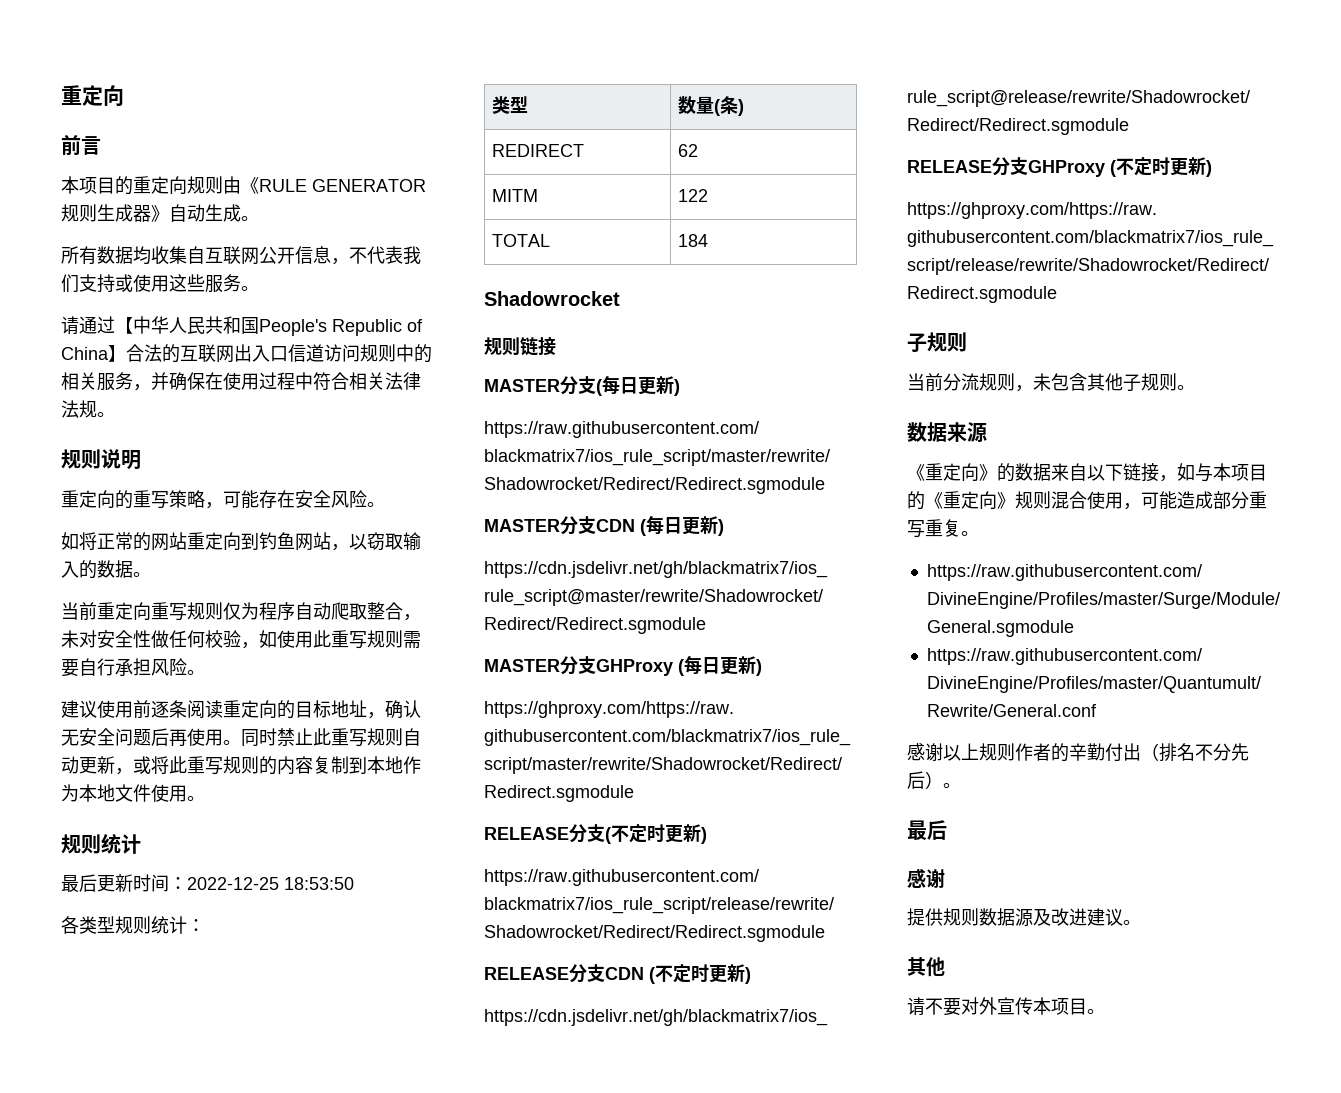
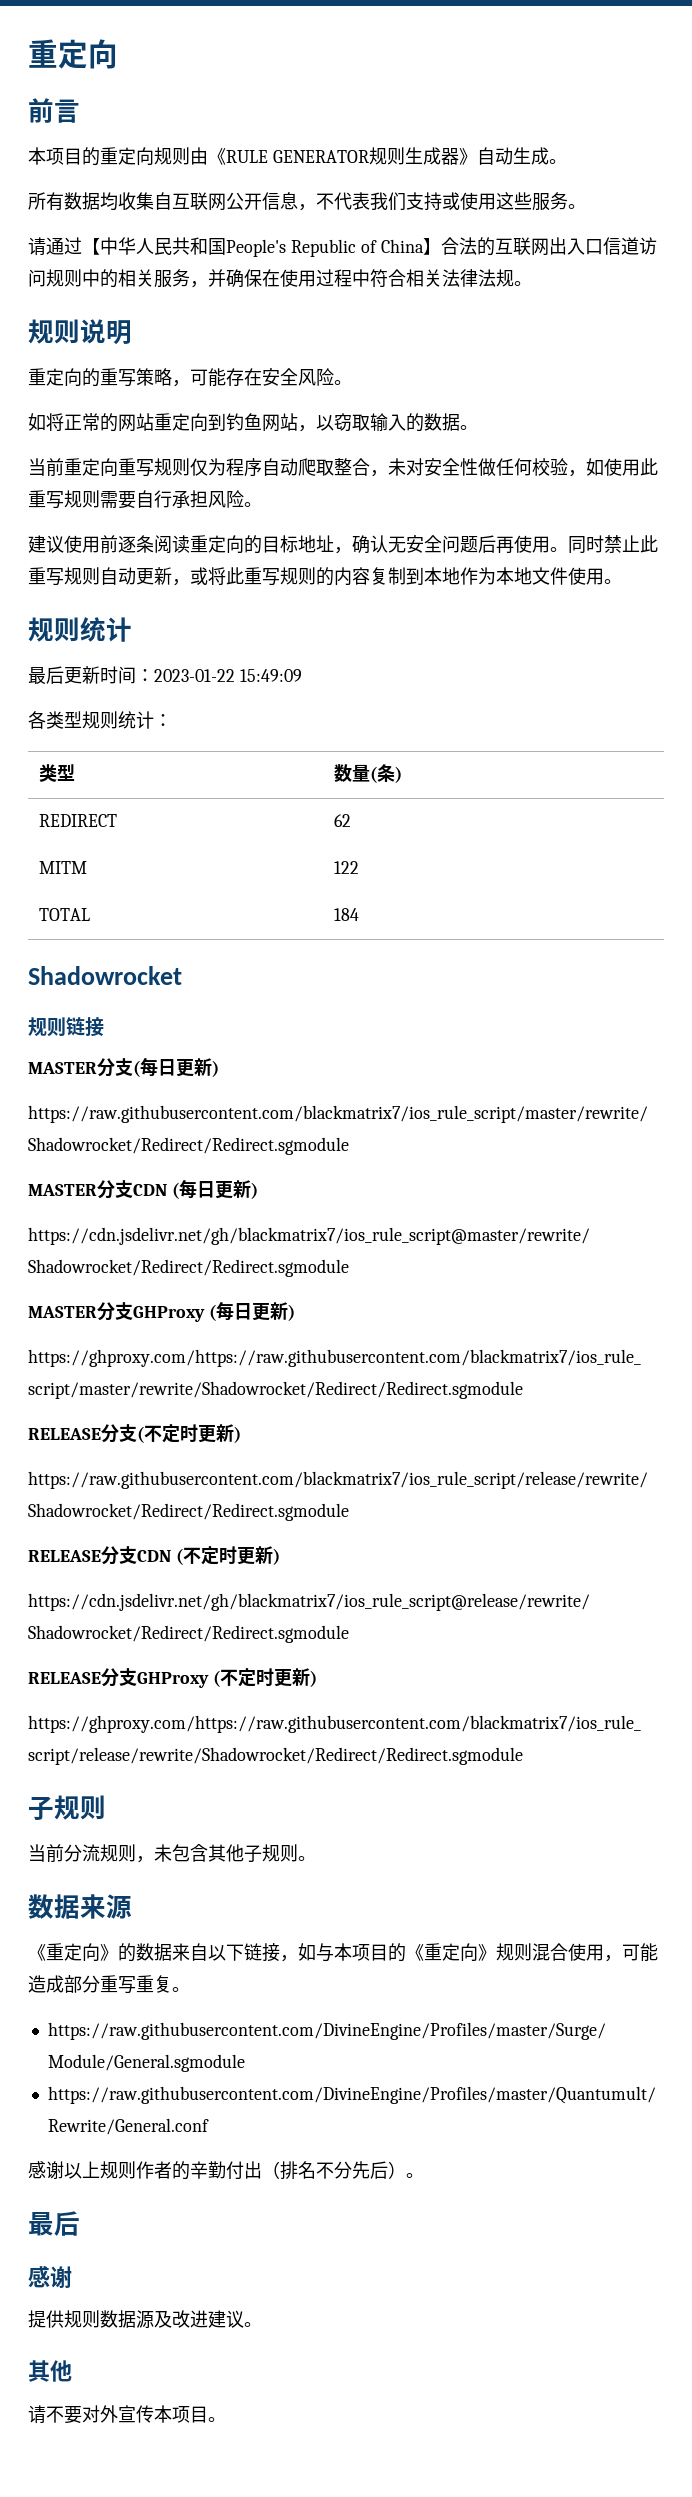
- 最后更新时间：2022-12-25 18:53:50
+ 最后更新时间：2023-01-22 15:49:09

